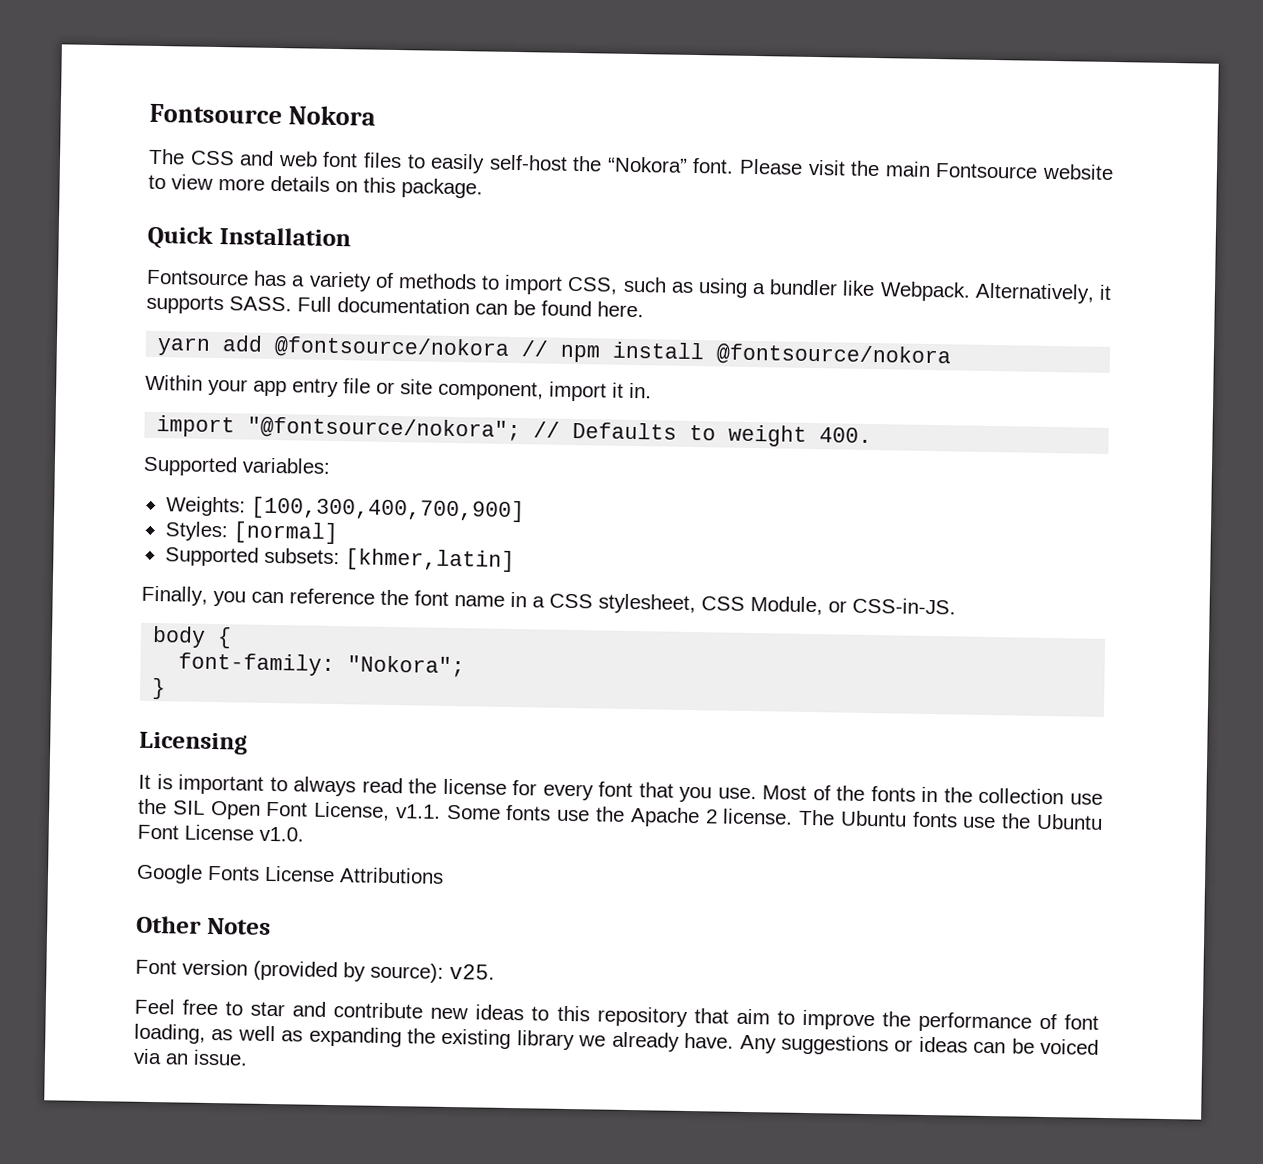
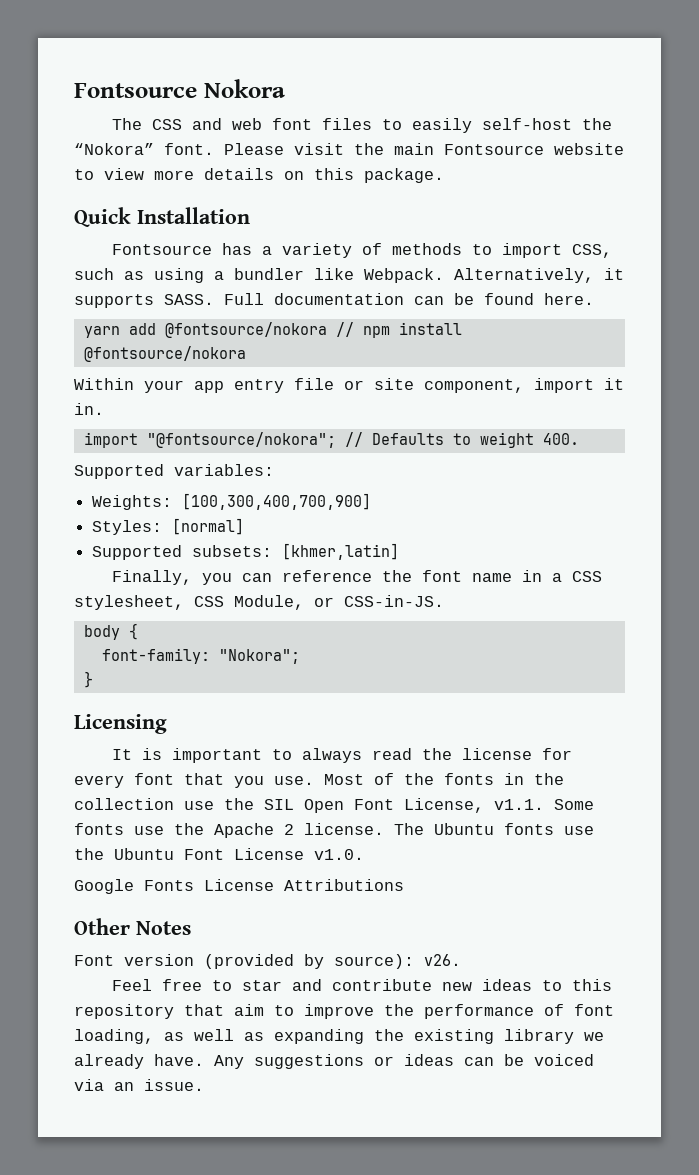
- Font version (provided by source): v25.
+ Font version (provided by source): v26.

